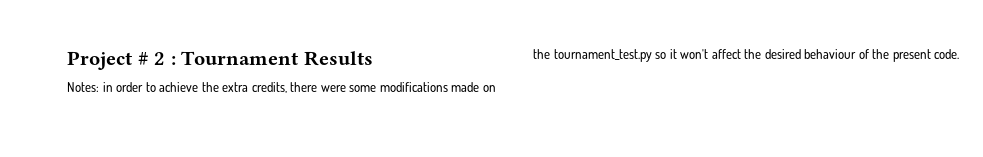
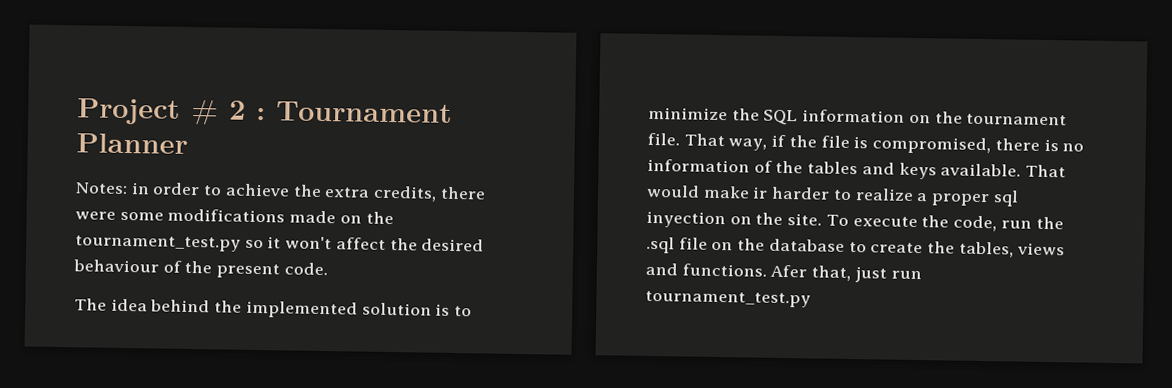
- Project # 2 : Tournament Results
+ Project # 2 : Tournament Planner
+ The idea behind the implemented solution is to minimize the SQL information on the tournament file. That way, if the file is compromised, there is no information of the tables and keys available. That would make ir harder to realize a proper sql inyection on the site. To execute the code, run the .sql file on the database to create the tables, views and functions. Afer that, just run tournament_test.py

